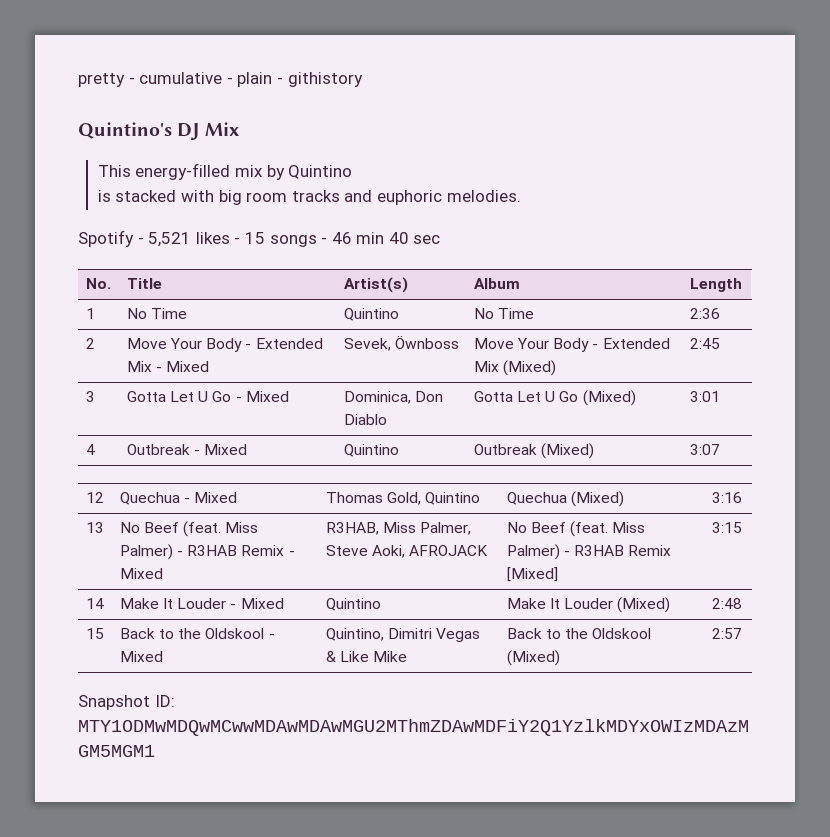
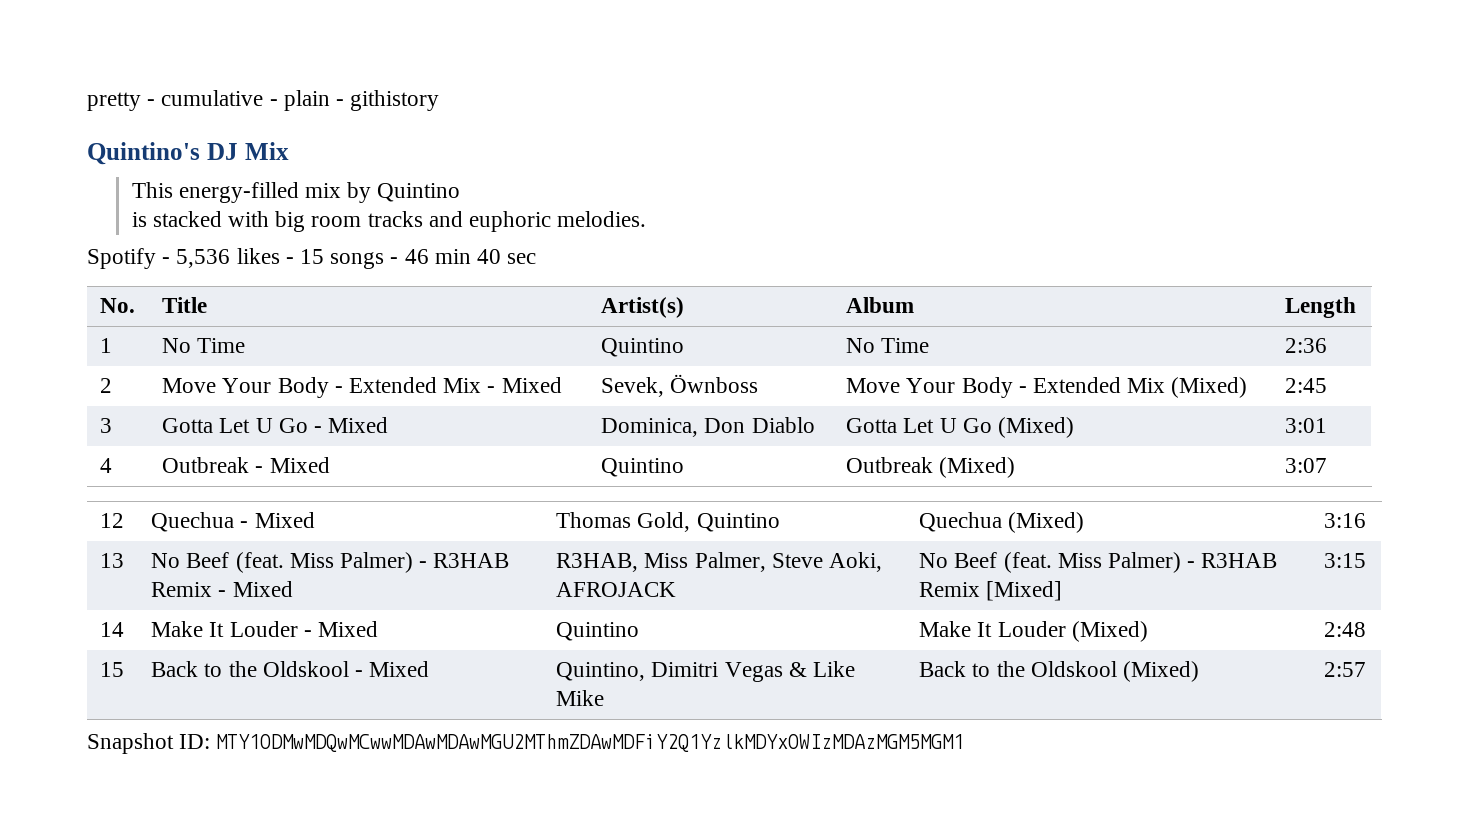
- Spotify - 5,521 likes - 15 songs - 46 min 40 sec
+ Spotify - 5,536 likes - 15 songs - 46 min 40 sec

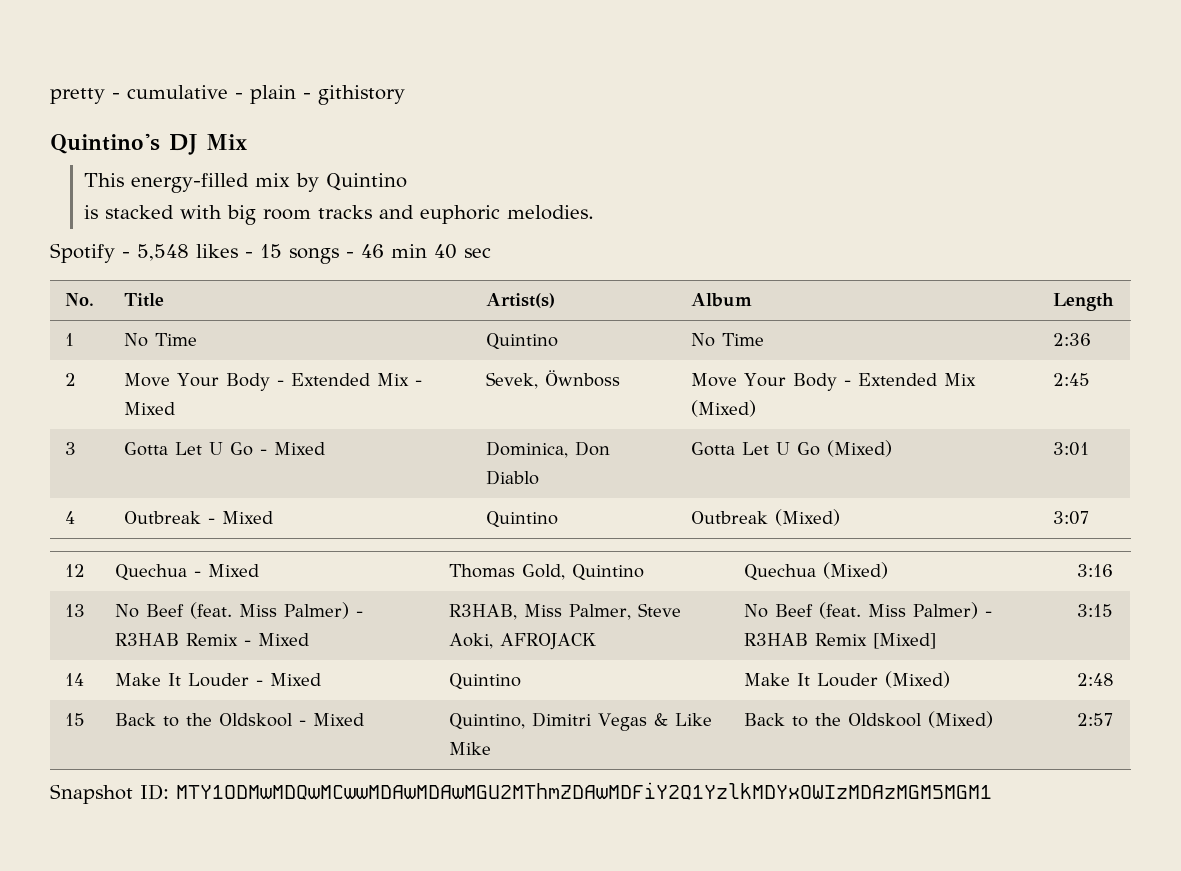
- Spotify - 5,536 likes - 15 songs - 46 min 40 sec
+ Spotify - 5,548 likes - 15 songs - 46 min 40 sec

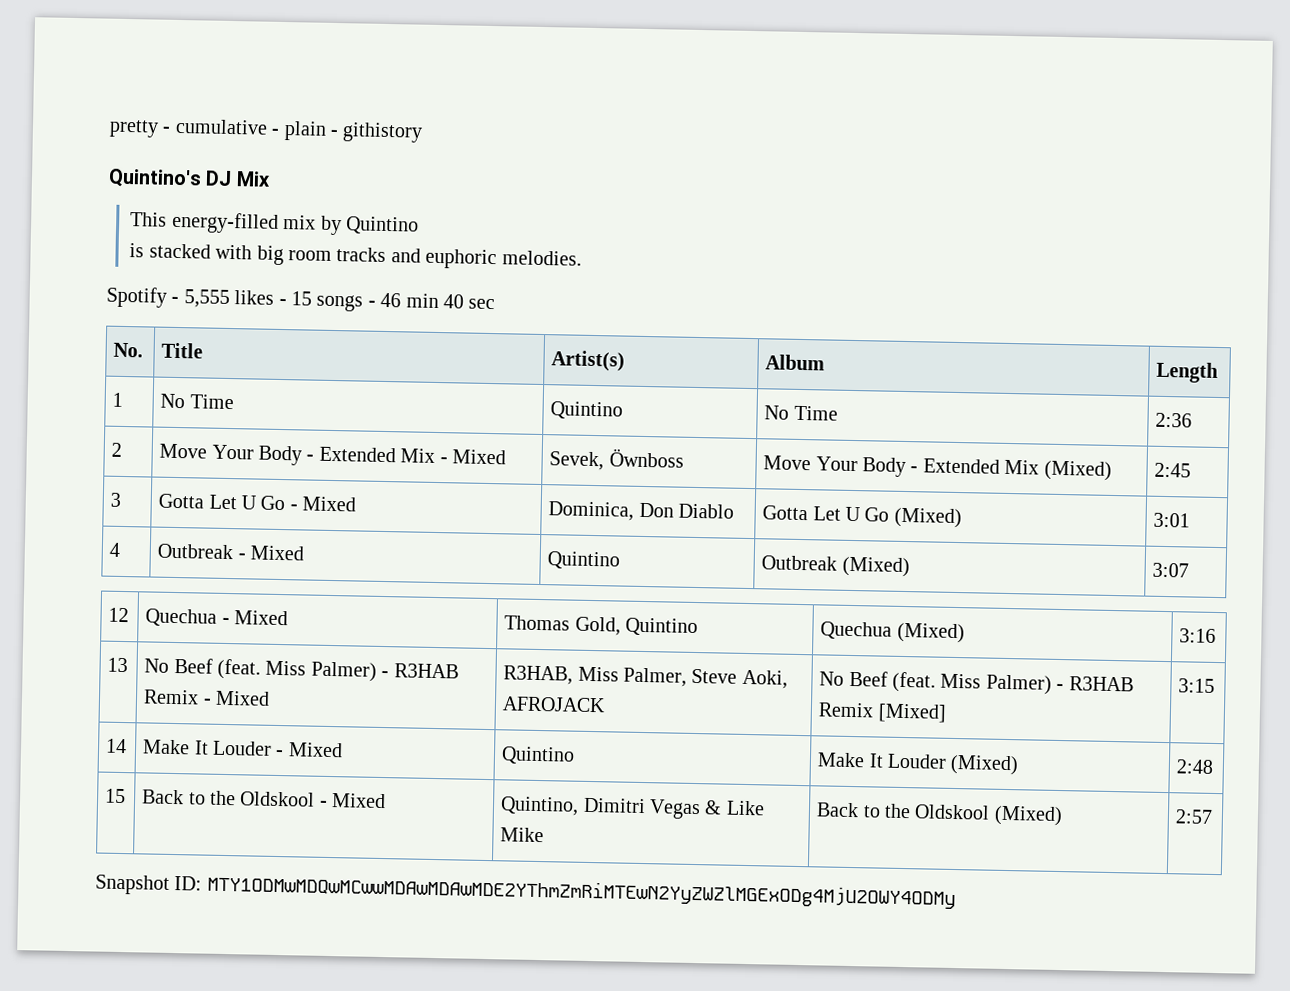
- Spotify - 5,548 likes - 15 songs - 46 min 40 sec
+ Spotify - 5,555 likes - 15 songs - 46 min 40 sec
- Snapshot ID: MTY1ODMwMDQwMCwwMDAwMDAwMGU2MThmZDAwMDFiY2Q1YzlkMDYxOWIzMDAzMGM5MGM1
+ Snapshot ID: MTY1ODMwMDQwMCwwMDAwMDAwMDE2YThmZmRiMTEwN2YyZWZlMGExODg4MjU2OWY4ODMy

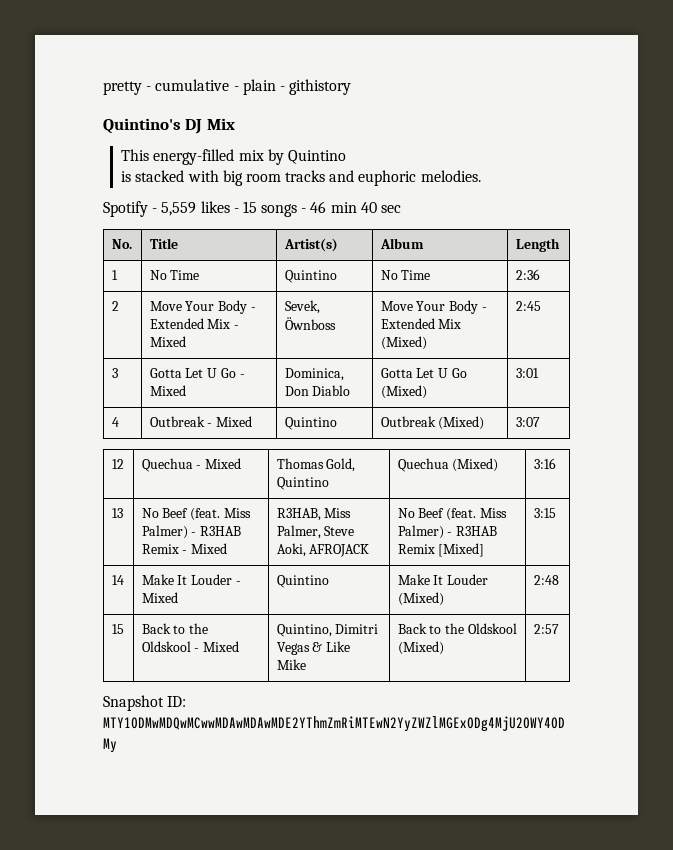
- Spotify - 5,555 likes - 15 songs - 46 min 40 sec
+ Spotify - 5,559 likes - 15 songs - 46 min 40 sec

